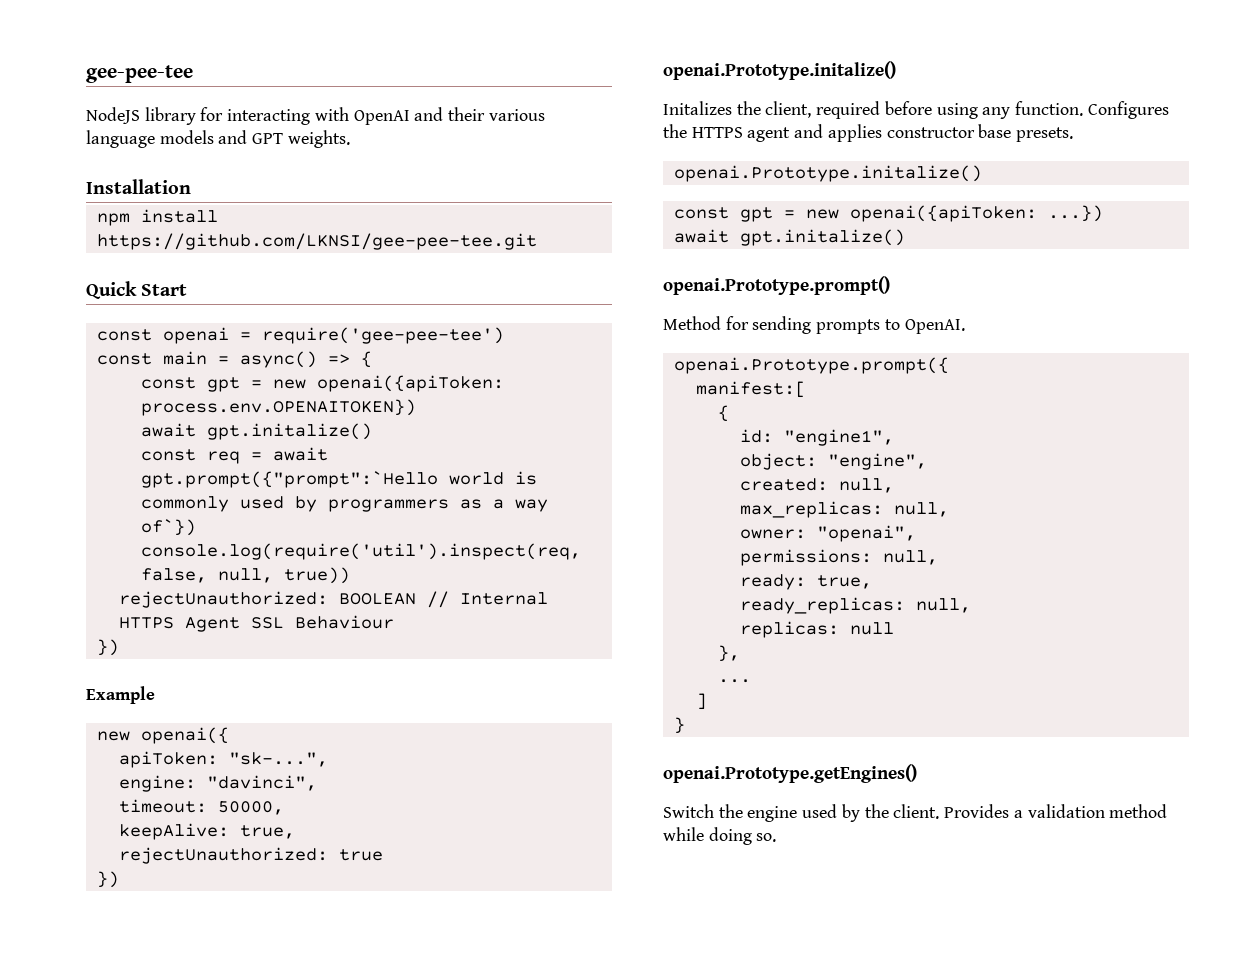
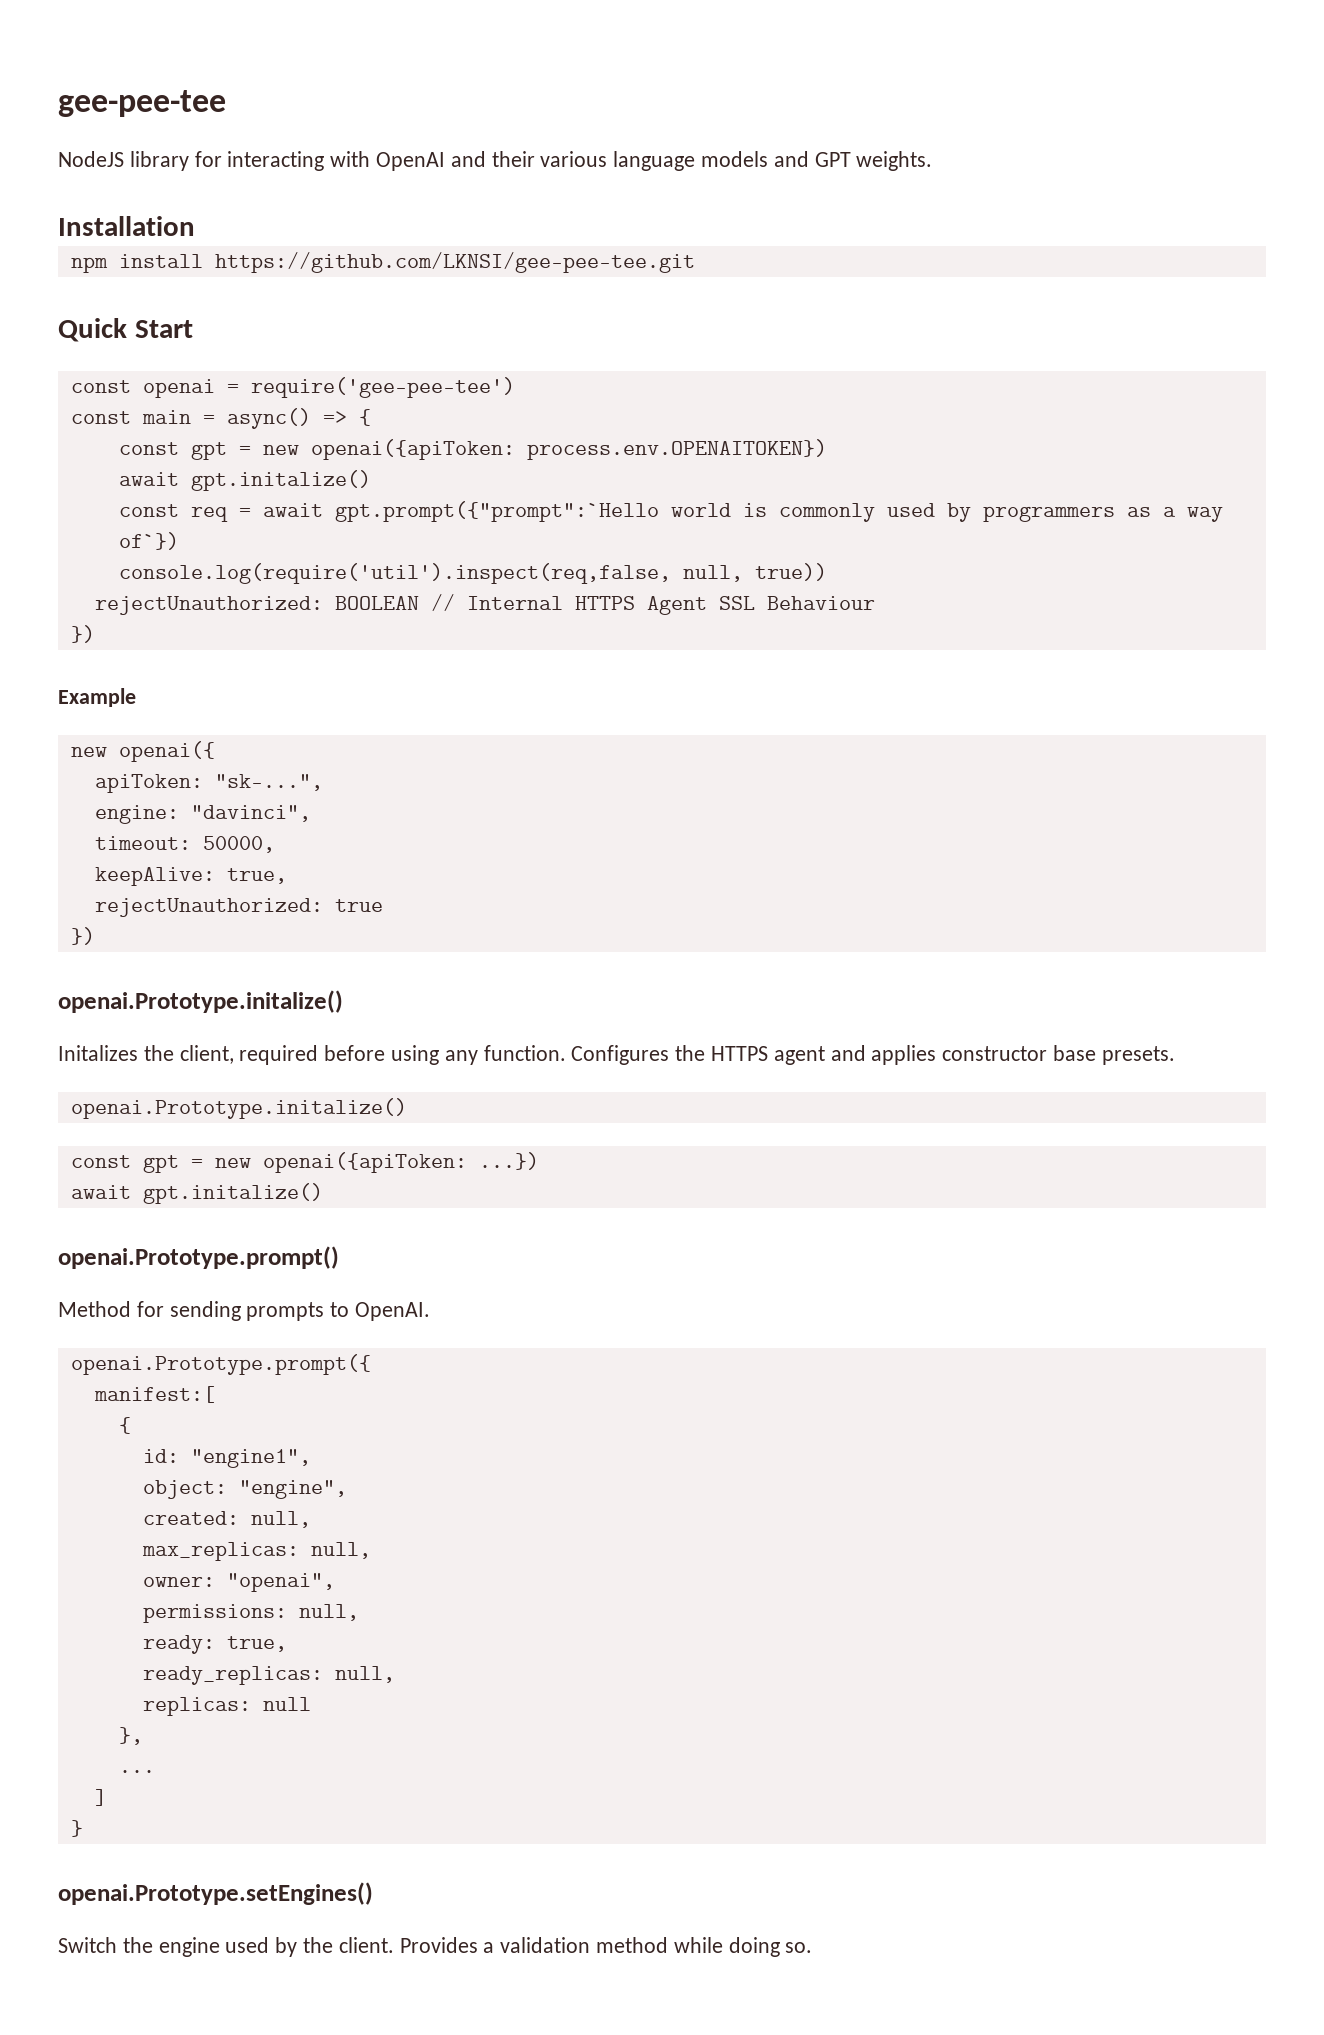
- openai.Prototype.getEngines()
+ openai.Prototype.setEngines()

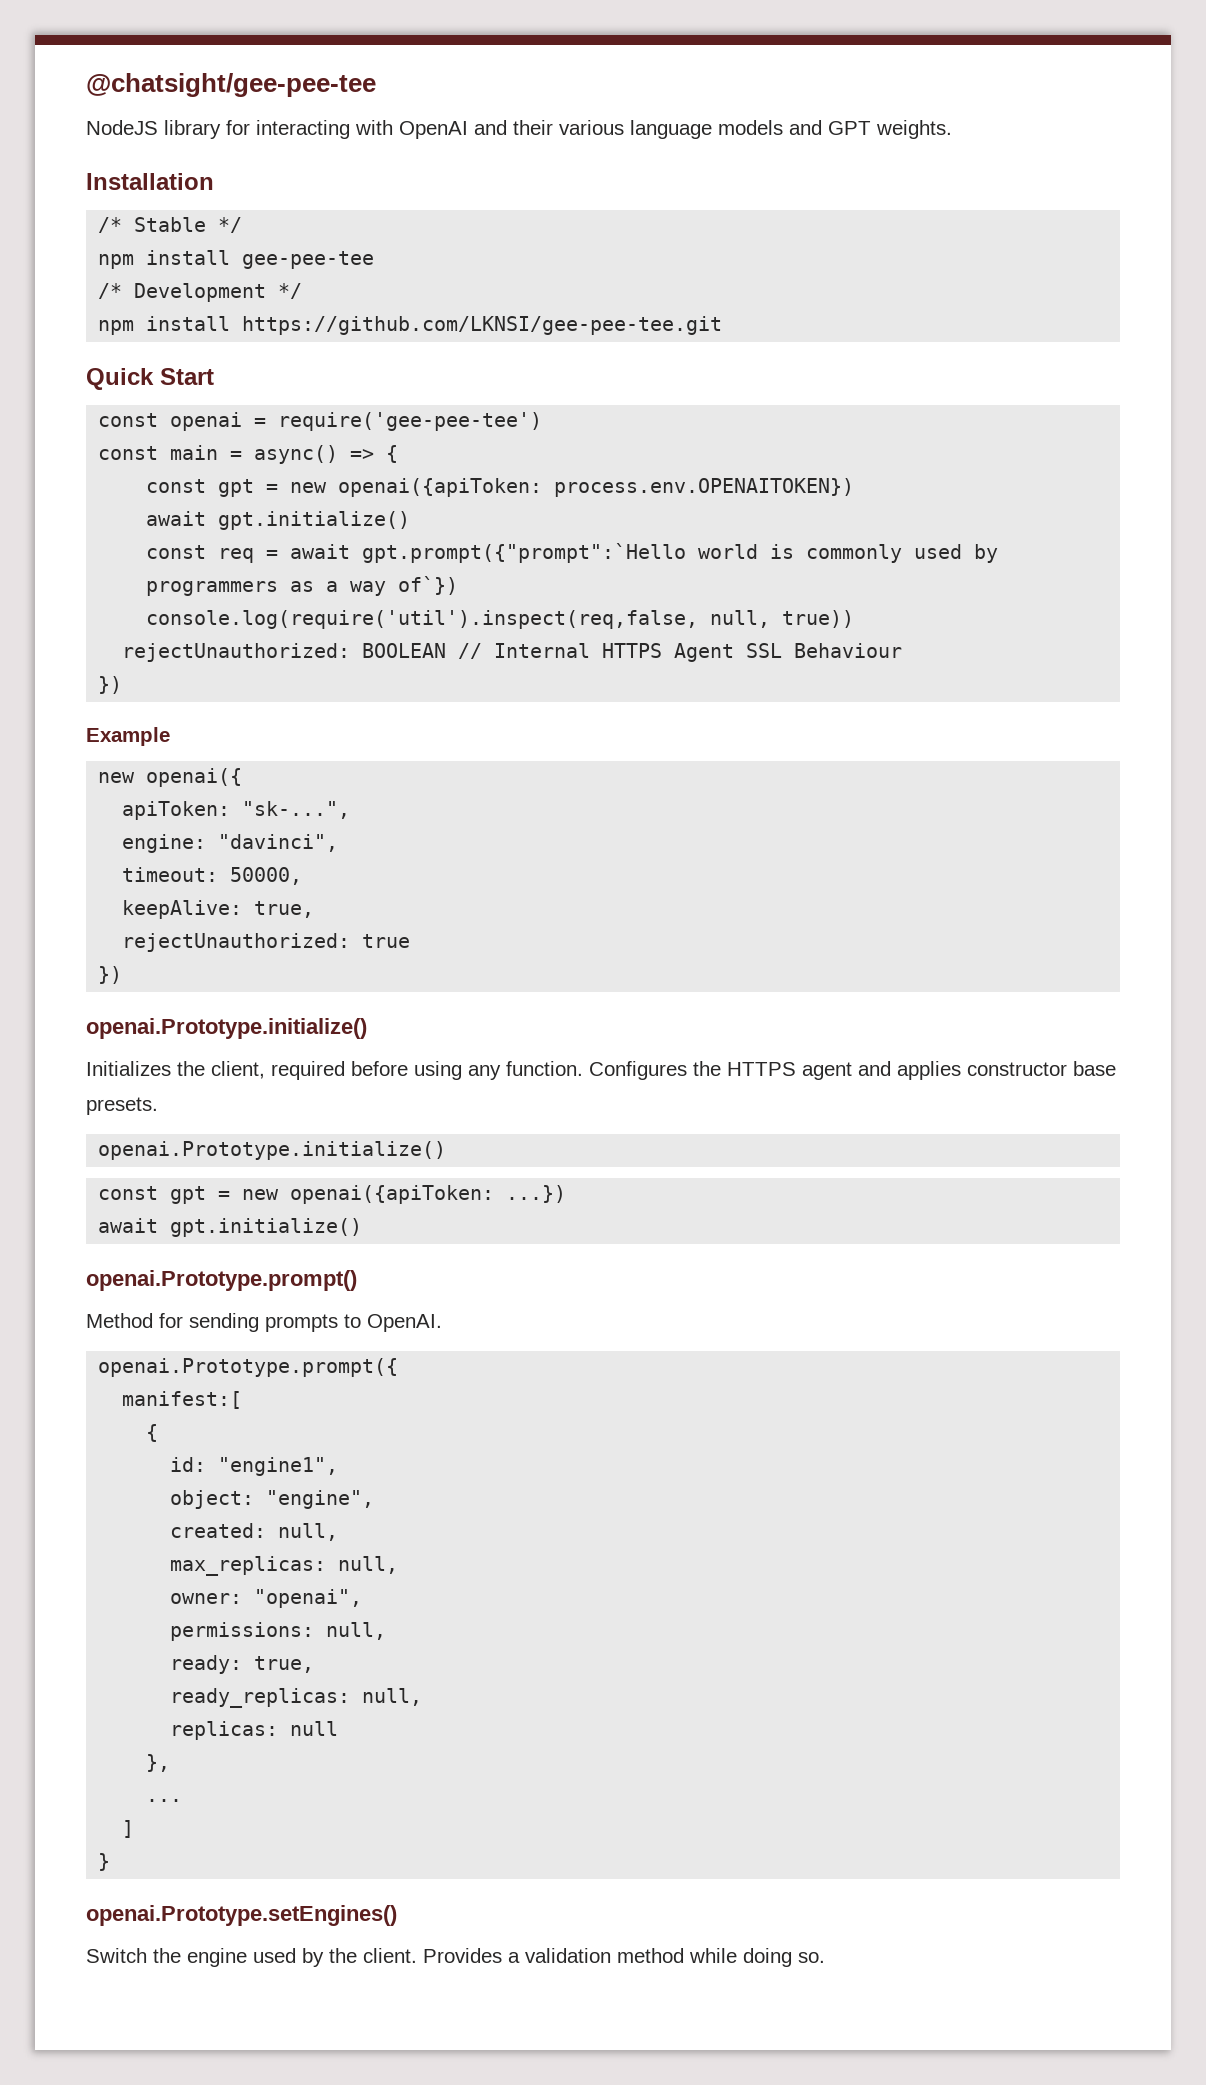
- gee-pee-tee
+ @chatsight/gee-pee-tee
+ /* Stable */
+ npm install gee-pee-tee
+ /* Development */
  const gpt = new openai({apiToken: process.env.OPENAITOKEN})
- await gpt.initalize()
+ await gpt.initialize()
  rejectUnauthorized: true
  })
- openai.Prototype.initalize()
- Initalizes the client, required before using any function.
+ openai.Prototype.initialize()
+ Initializes the client, required before using any function.
  Configures the HTTPS agent and applies constructor base presets.
- openai.Prototype.initalize()
+ openai.Prototype.initialize()
  const gpt = new openai({apiToken: ...})
- await gpt.initalize()
+ await gpt.initialize()

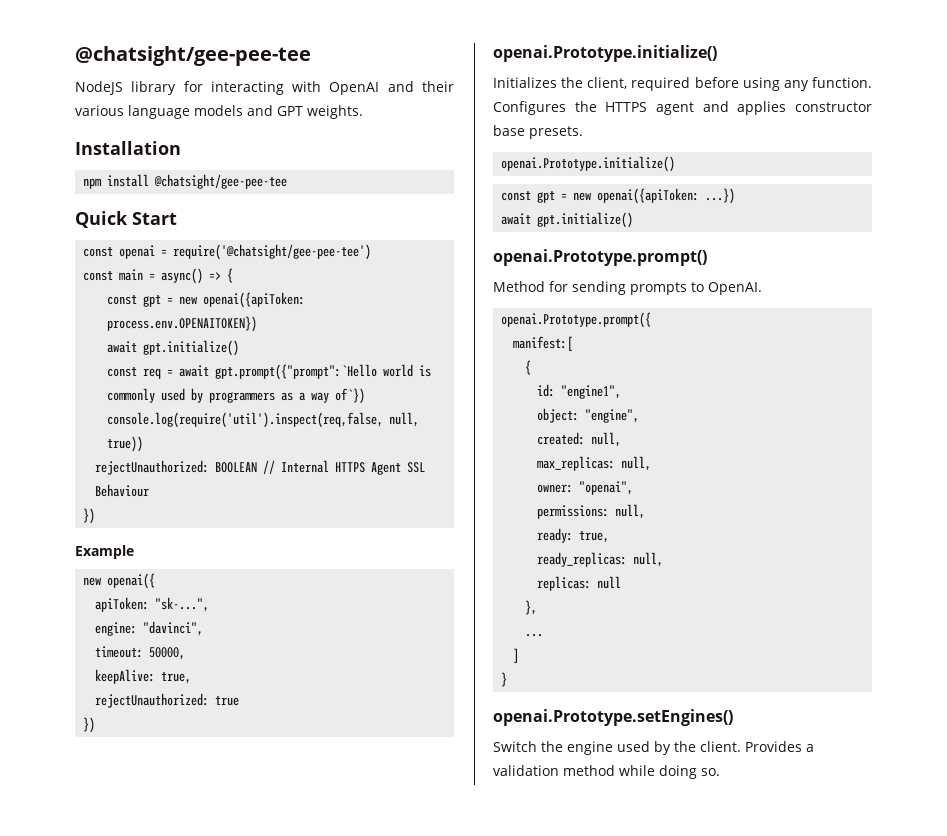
- /* Stable */
- npm install gee-pee-tee
- /* Development */
- npm install https://github.com/LKNSI/gee-pee-tee.git
+ npm install @chatsight/gee-pee-tee
- const openai = require('gee-pee-tee')
+ const openai = require('@chatsight/gee-pee-tee')

